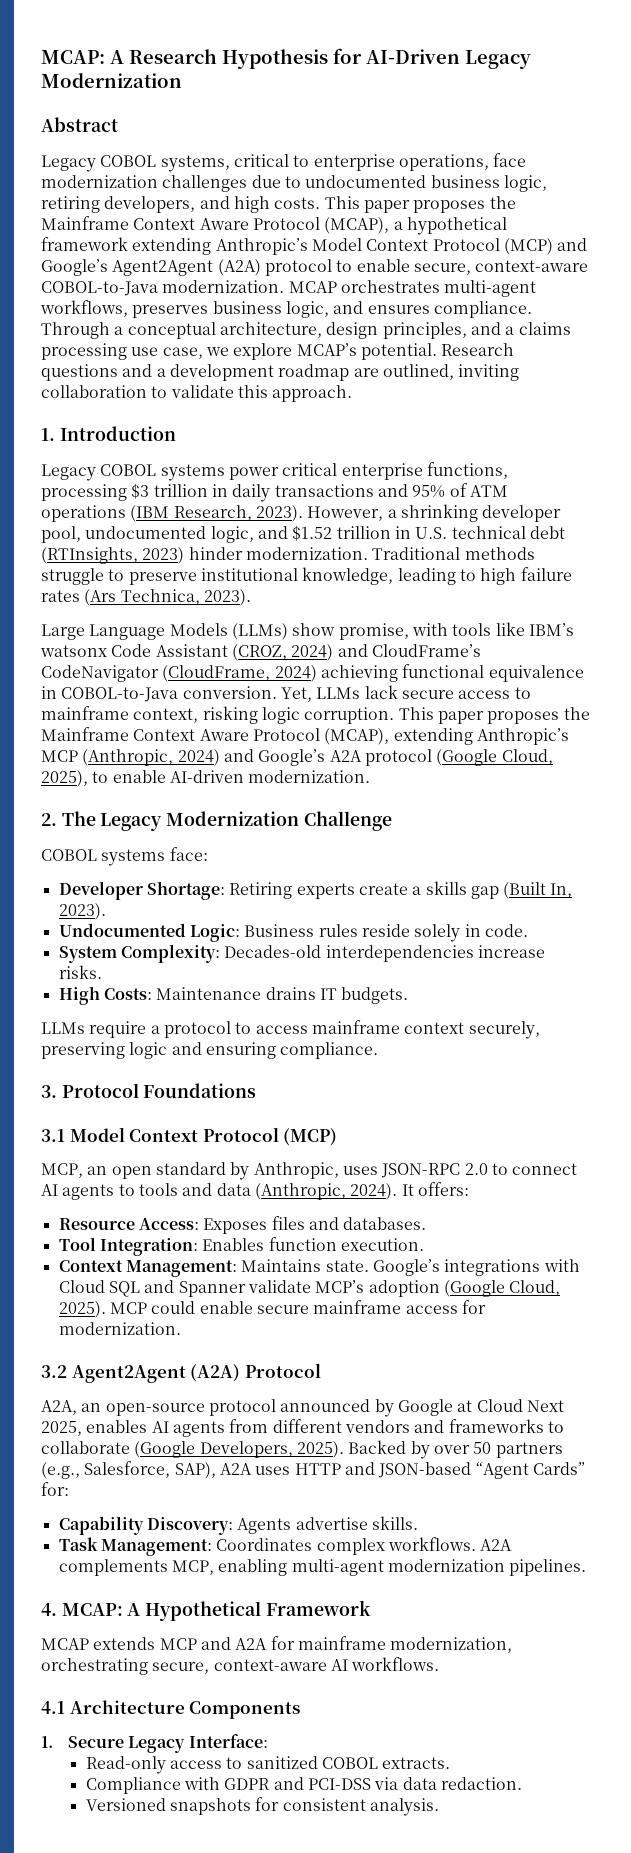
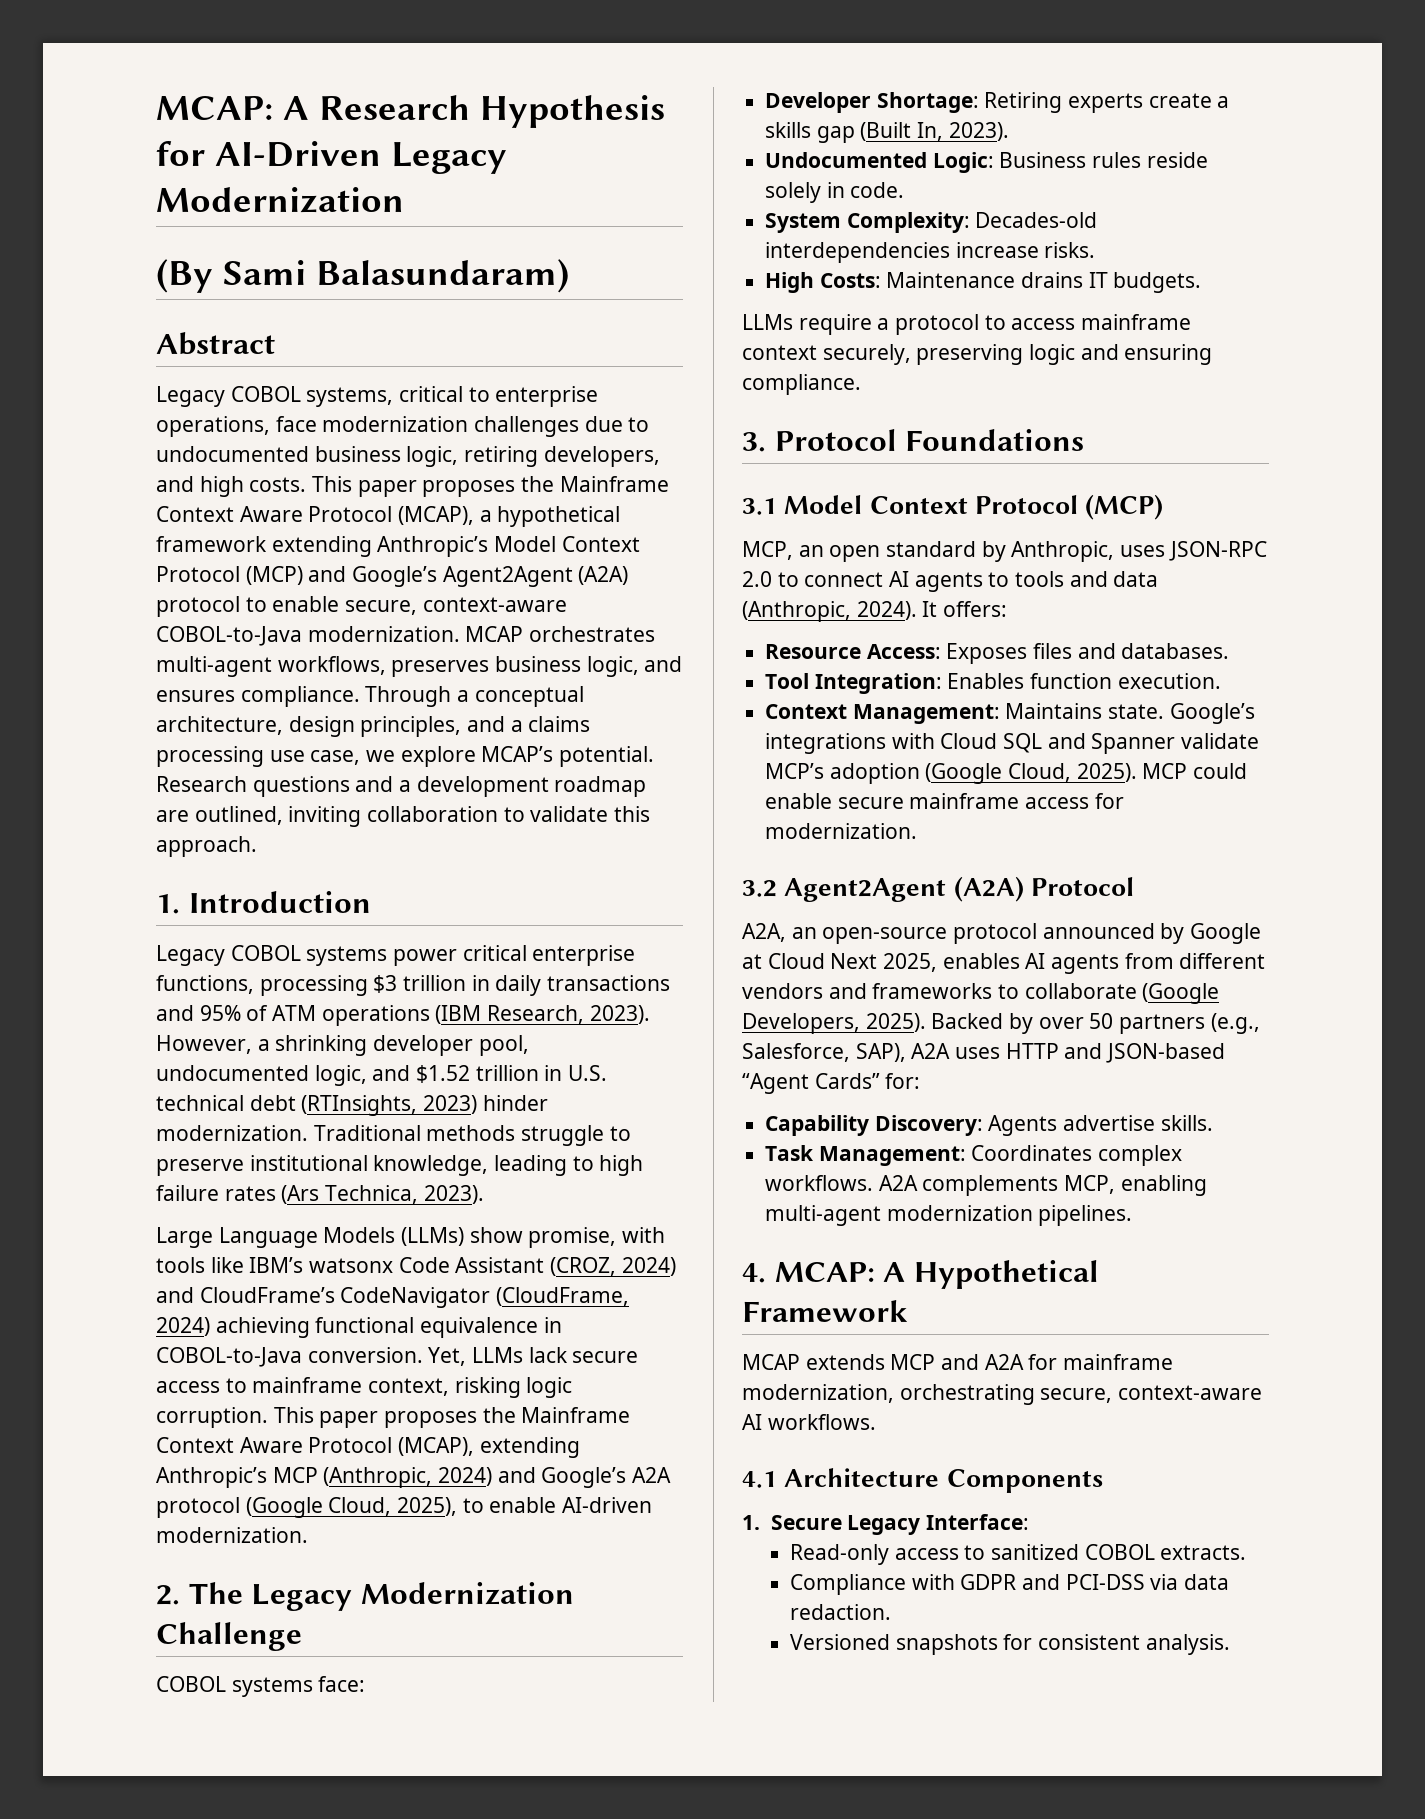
+ (By Sami Balasundaram)

